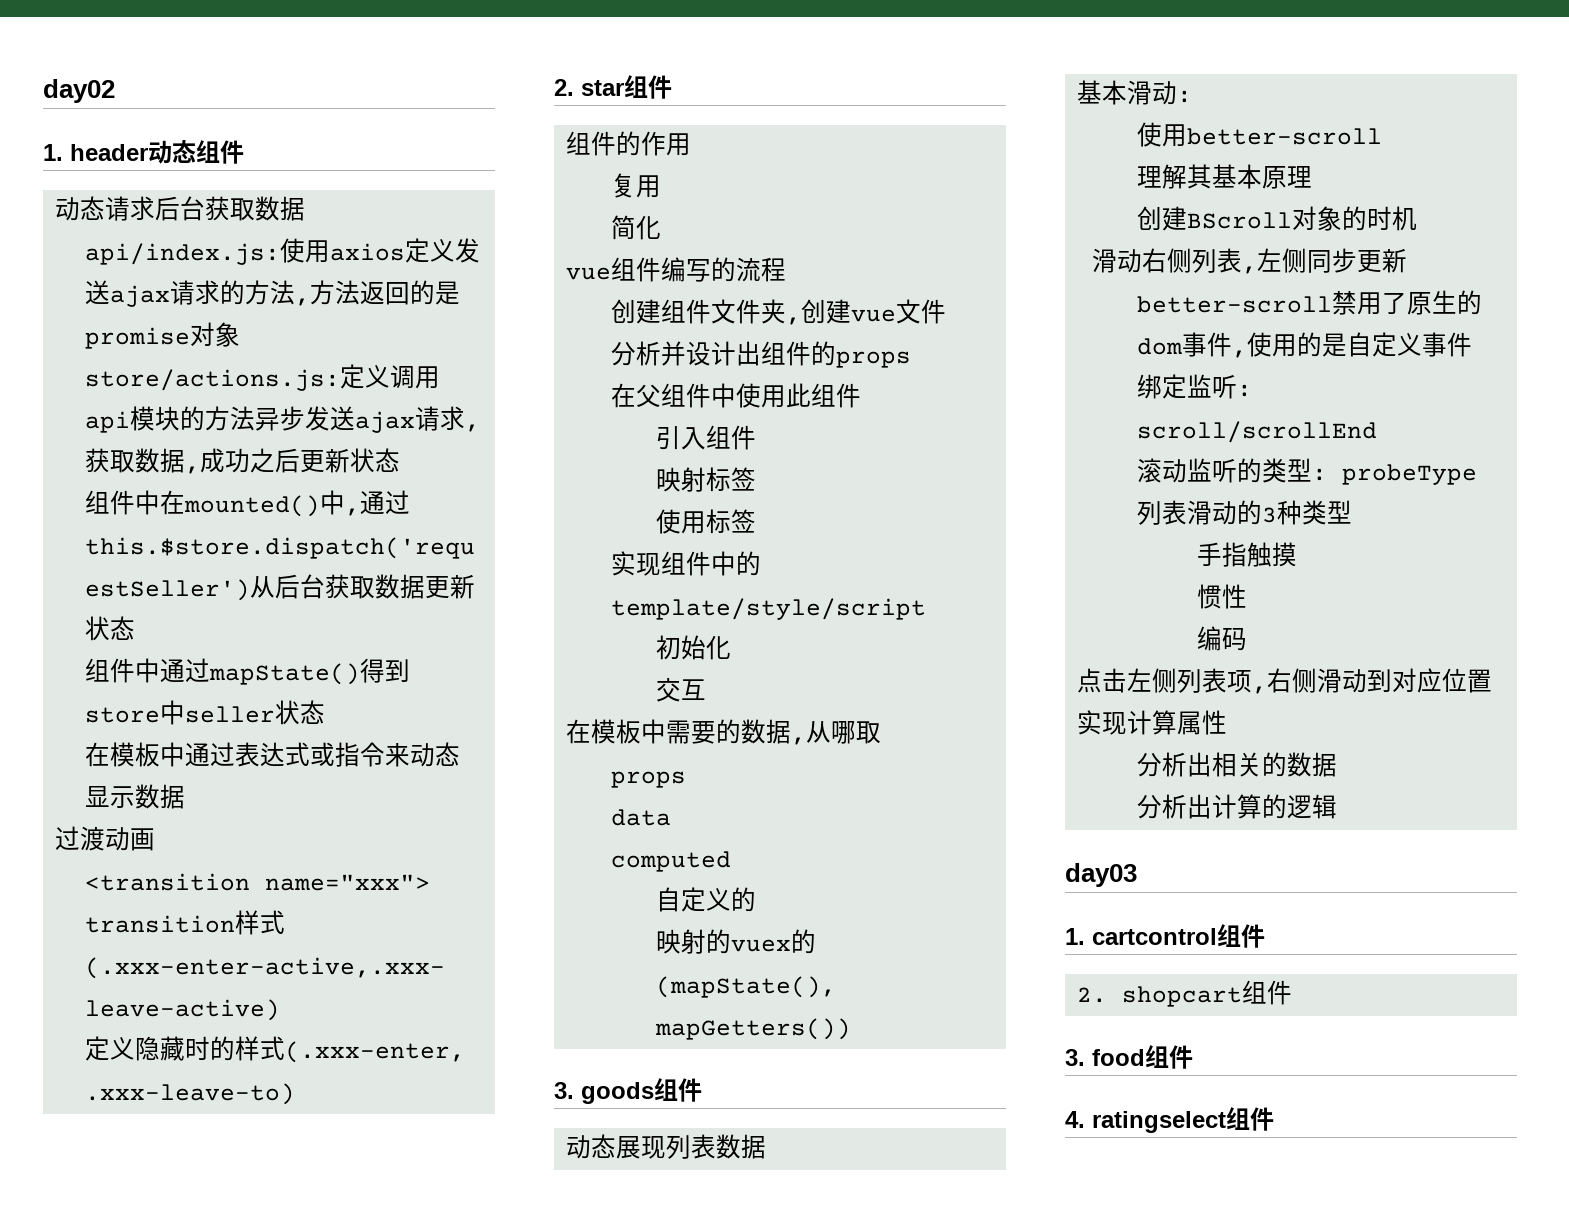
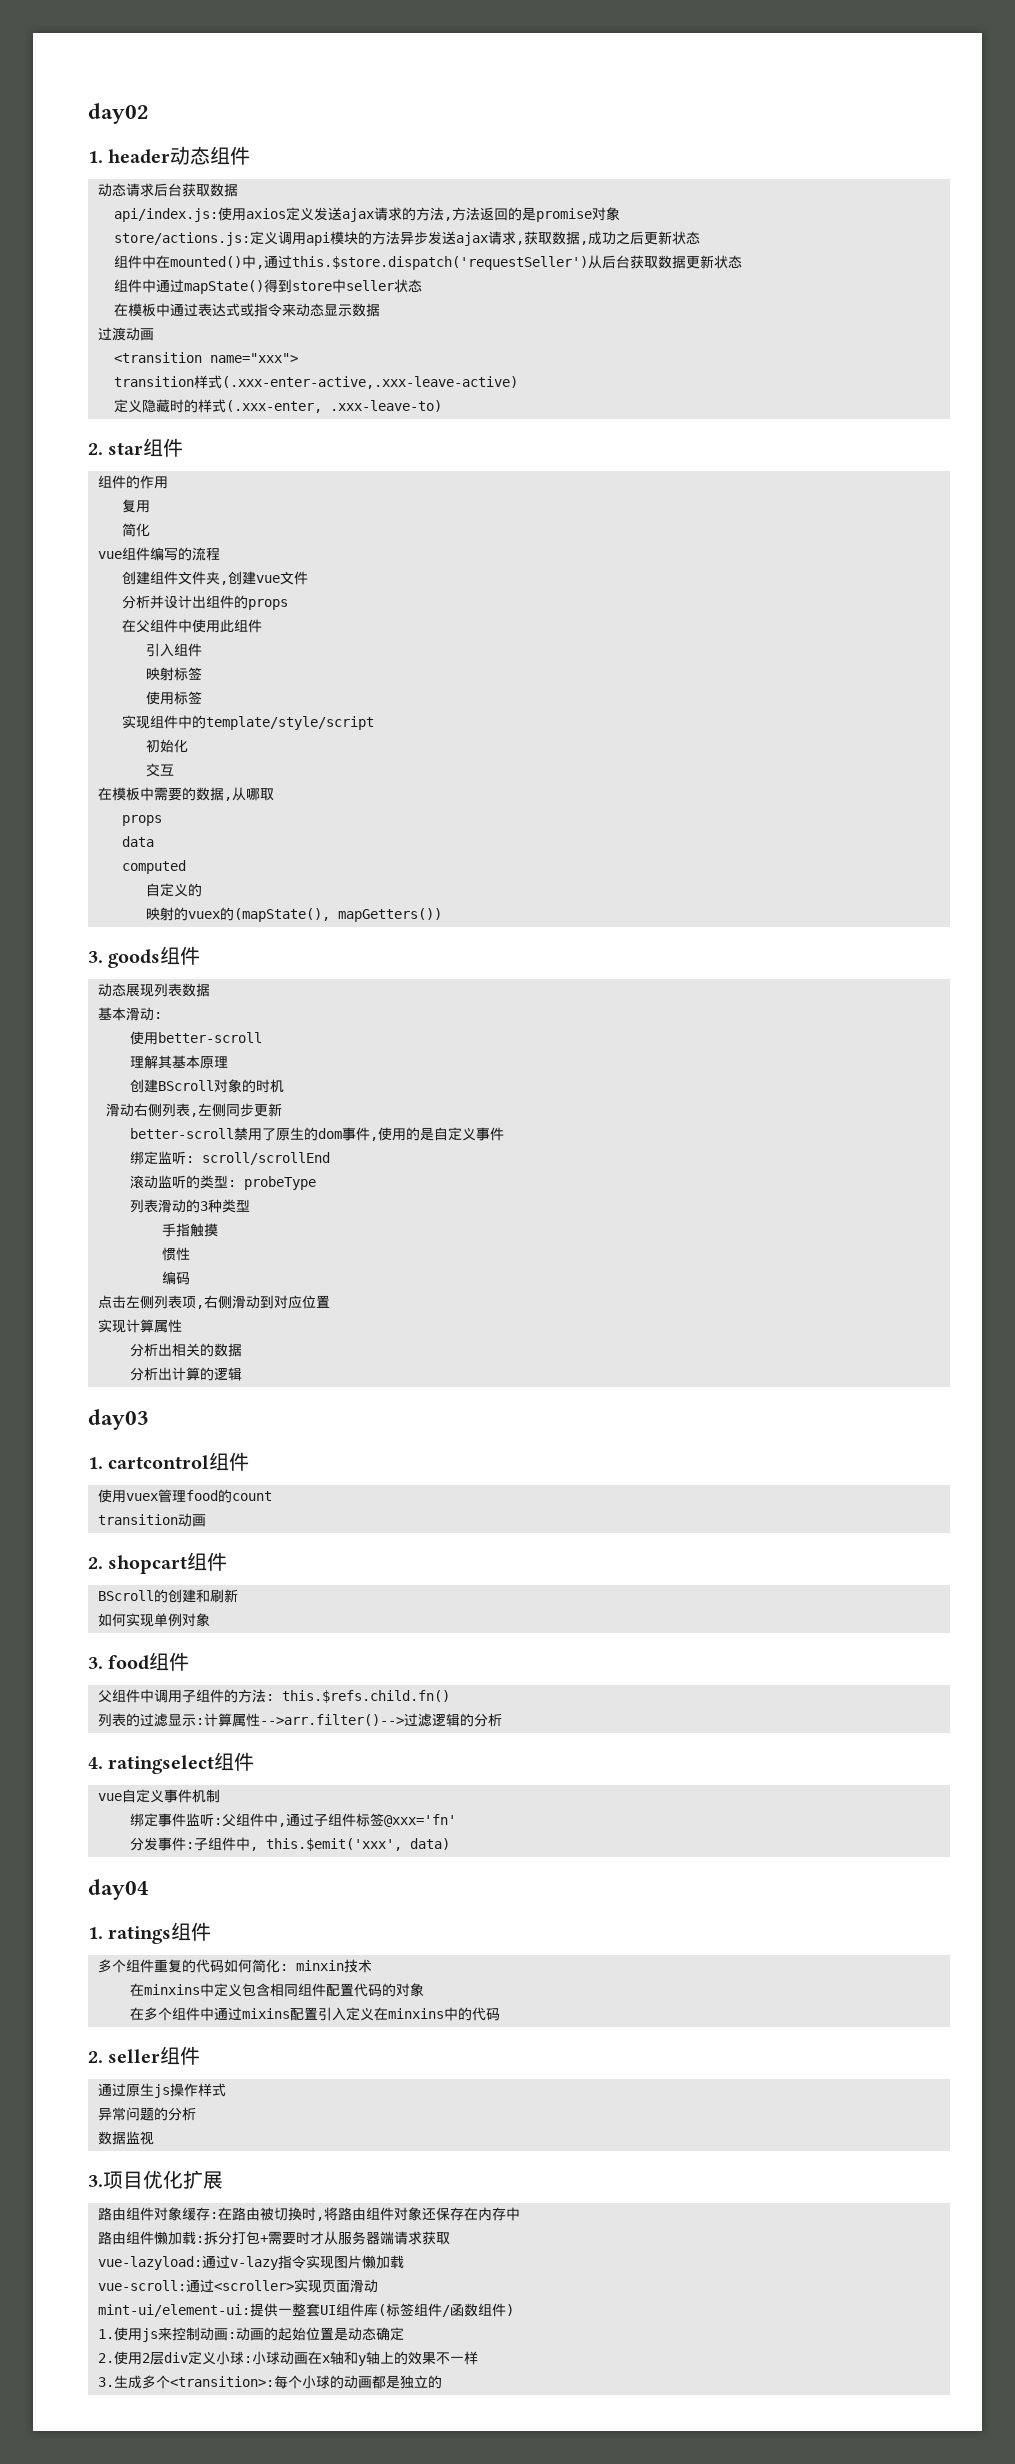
+ 使用vuex管理food的count
+ transition动画
  2. shopcart组件
+ BScroll的创建和刷新
+ 如何实现单例对象
  3. food组件
+ 父组件中调用子组件的方法: this.$refs.child.fn()
+ 列表的过滤显示:计算属性-->arr.filter()-->过滤逻辑的分析
  4. ratingselect组件
+ vue自定义事件机制
+ 绑定事件监听:父组件中,通过子组件标签@xxx='fn'
+ 分发事件:子组件中, this.$emit('xxx', data)
+ day04
+ 1. ratings组件
+ 多个组件重复的代码如何简化: minxin技术
+ 在minxins中定义包含相同组件配置代码的对象
+ 在多个组件中通过mixins配置引入定义在minxins中的代码
+ 2. seller组件
+ 通过原生js操作样式
+ 异常问题的分析
+ 数据监视
+ 3.项目优化扩展
+ 路由组件对象缓存:在路由被切换时,将路由组件对象还保存在内存中
+ 路由组件懒加载:拆分打包+需要时才从服务器端请求获取
+ vue-lazyload:通过v-lazy指令实现图片懒加载
+ vue-scroll:通过<scroller>实现页面滑动
+ mint-ui/element-ui:提供一整套UI组件库(标签组件/函数组件)
+ 1.使用js来控制动画:动画的起始位置是动态确定
+ 2.使用2层div定义小球:小球动画在x轴和y轴上的效果不一样
+ 3.生成多个<transition>:每个小球的动画都是独立的

